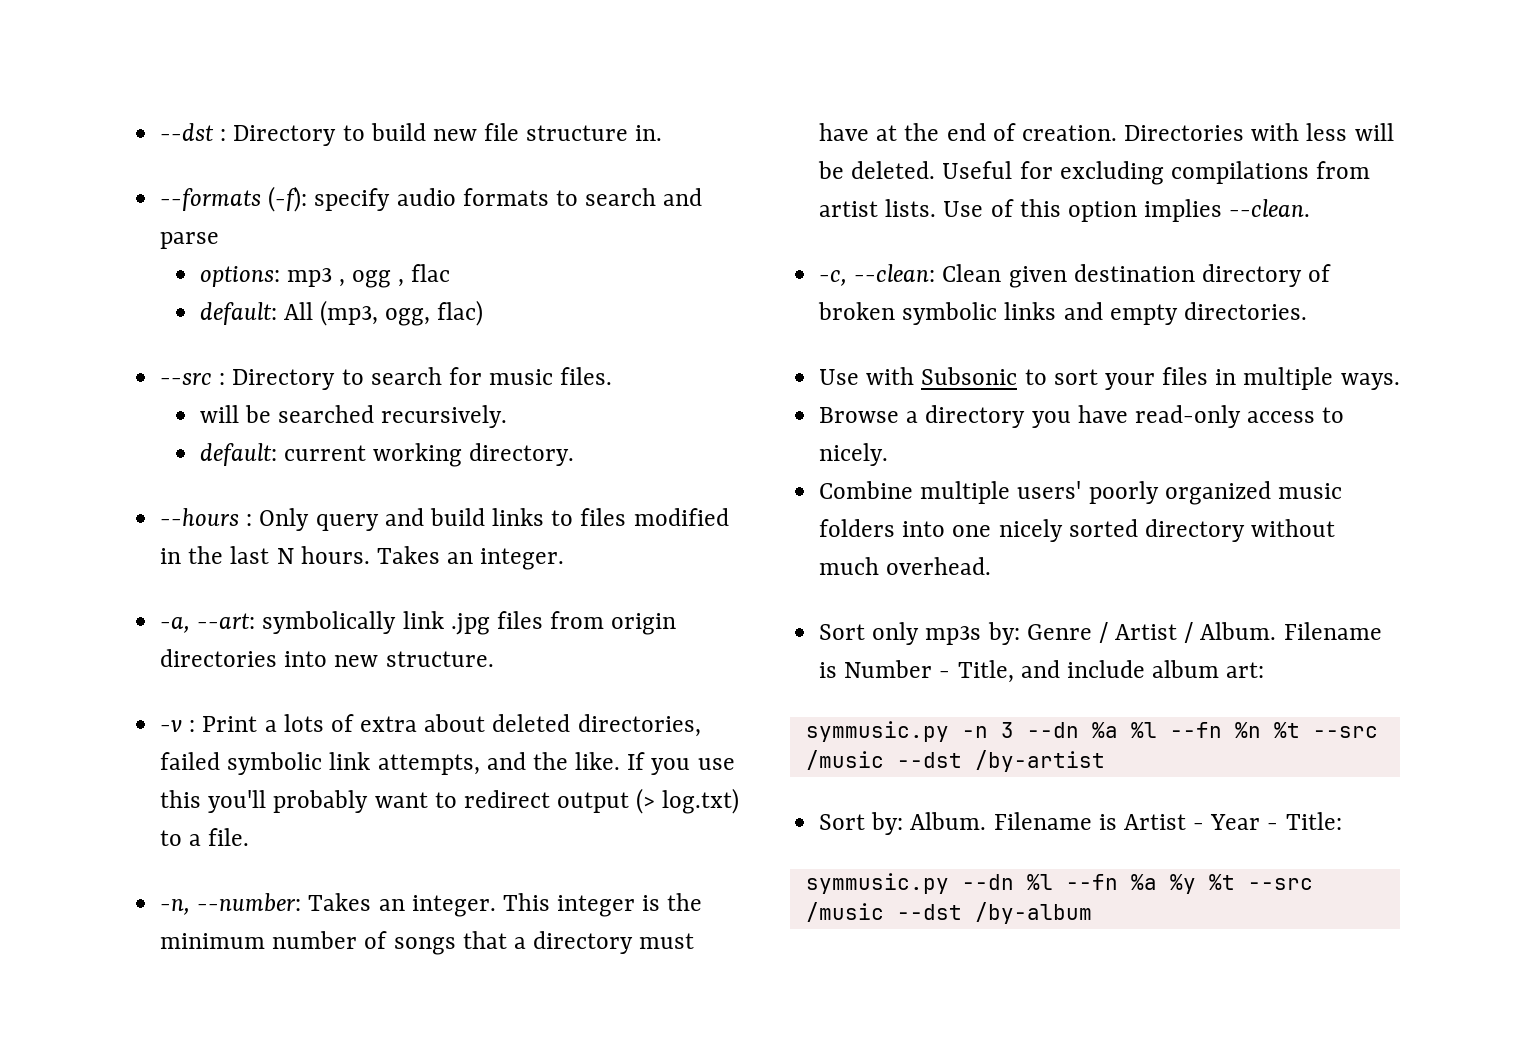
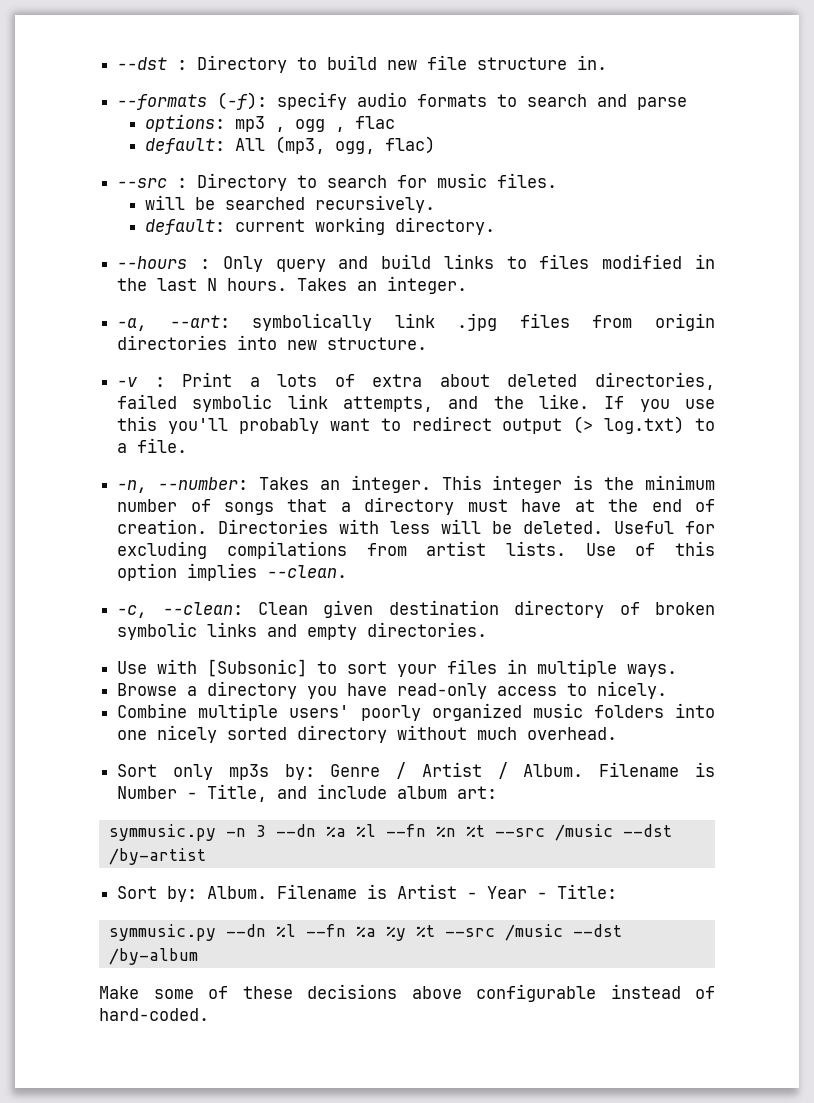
- Use with Subsonic to sort your files in multiple ways.
+ Use with [Subsonic] to sort your files in multiple ways.
+ Make some of these decisions above configurable instead of hard-coded.

